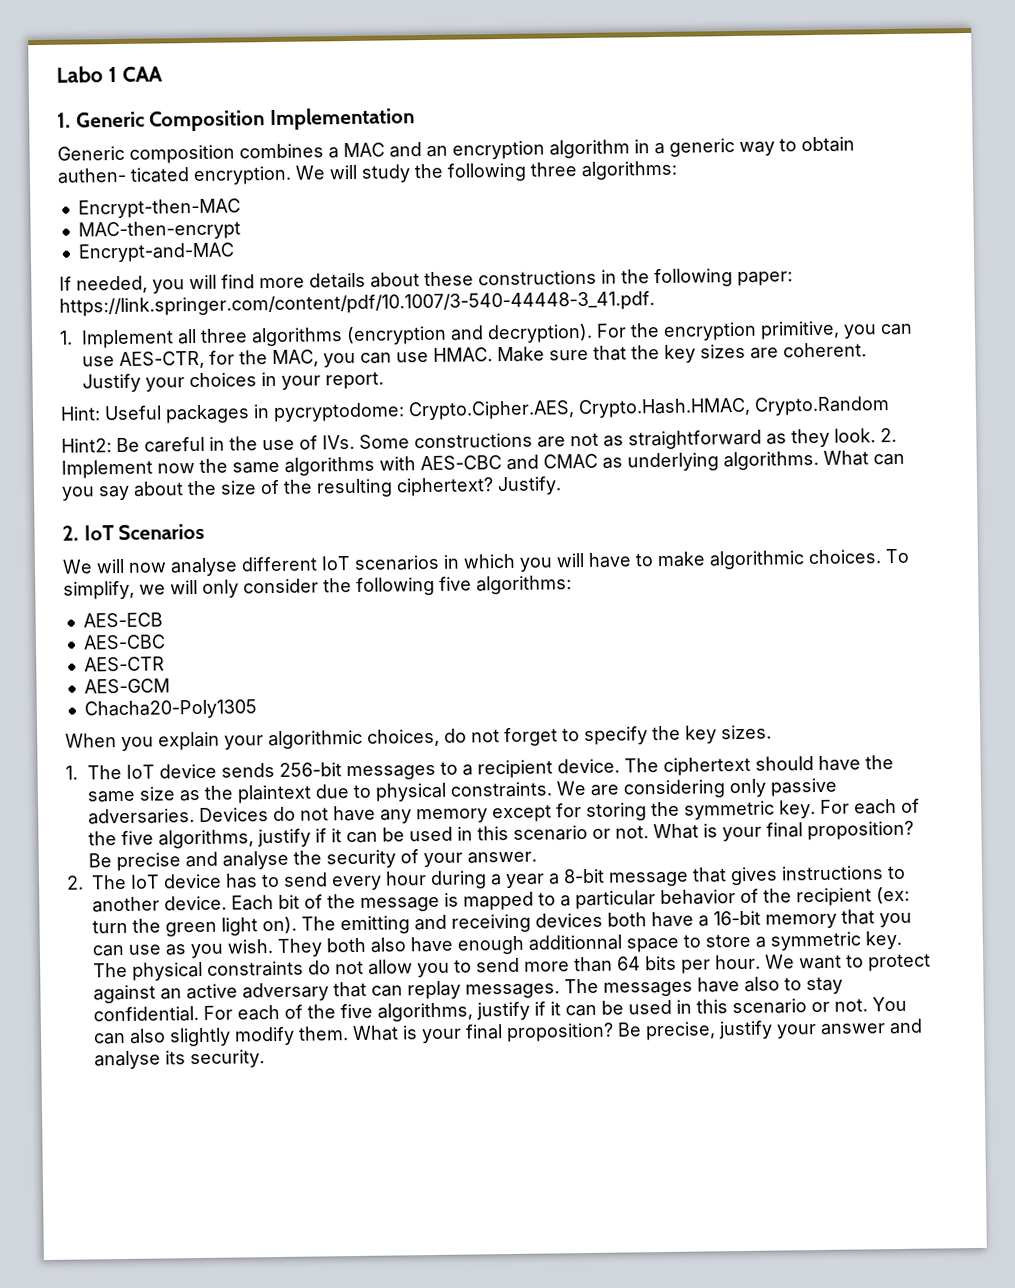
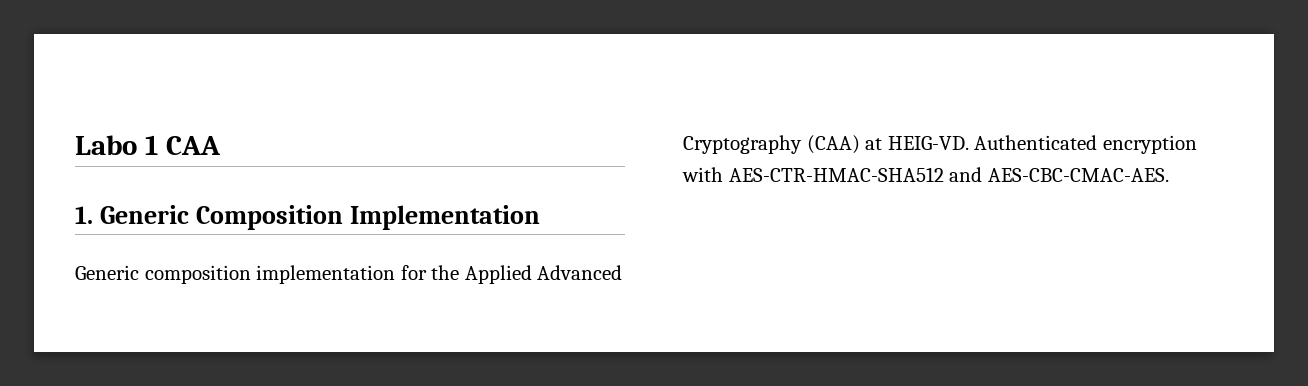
- Generic composition combines a MAC and an encryption algorithm in a generic way to obtain authen- ticated encryption. We will study the following three algorithms:
- Encrypt-then-MAC
- MAC-then-encrypt
- Encrypt-and-MAC
- If needed, you will find more details about these constructions in the following paper: https://link.springer.com/content/pdf/10.1007/3-540-44448-3_41.pdf.
- 1. Implement all three algorithms (encryption and decryption). For the encryption primitive, you can use AES-CTR, for the MAC, you can use HMAC. Make sure that the key sizes are coherent. Justify your choices in your report.
- Hint: Useful packages in pycryptodome: Crypto.Cipher.AES, Crypto.Hash.HMAC, Crypto.Random
- Hint2: Be careful in the use of IVs. Some constructions are not as straightforward as they look. 2. Implement now the same algorithms with AES-CBC and CMAC as underlying algorithms. What can you say about the size of the resulting ciphertext? Justify.
- 2. IoT Scenarios
- We will now analyse different IoT scenarios in which you will have to make algorithmic choices. To simplify, we will only consider the following five algorithms:
- AES-ECB
- AES-CBC
- AES-CTR
- AES-GCM
- Chacha20-Poly1305
- When you explain your algorithmic choices, do not forget to specify the key sizes.
- 1. The IoT device sends 256-bit messages to a recipient device. The ciphertext should have the same size as the plaintext due to physical constraints. We are considering only passive adversaries. Devices do not have any memory except for storing the symmetric key. For each of the five algorithms, justify if it can be used in this scenario or not. What is your final proposition? Be precise and analyse the security of your answer.
- 2. The IoT device has to send every hour during a year a 8-bit message that gives instructions to another device. Each bit of the message is mapped to a particular behavior of the recipient (ex: turn the green light on). The emitting and receiving devices both have a 16-bit memory that you can use as you wish. They both also have enough additionnal space to store a symmetric key. The physical constraints do not allow you to send more than 64 bits per hour. We want to protect against an active adversary that can replay messages. The messages have also to stay confidential. For each of the five algorithms, justify if it can be used in this scenario or not. You can also slightly modify them. What is your final proposition? Be precise, justify your answer and analyse its security.
+ Generic composition implementation for the Applied Advanced Cryptography (CAA) at HEIG-VD. Authenticated encryption with AES-CTR-HMAC-SHA512 and AES-CBC-CMAC-AES.

